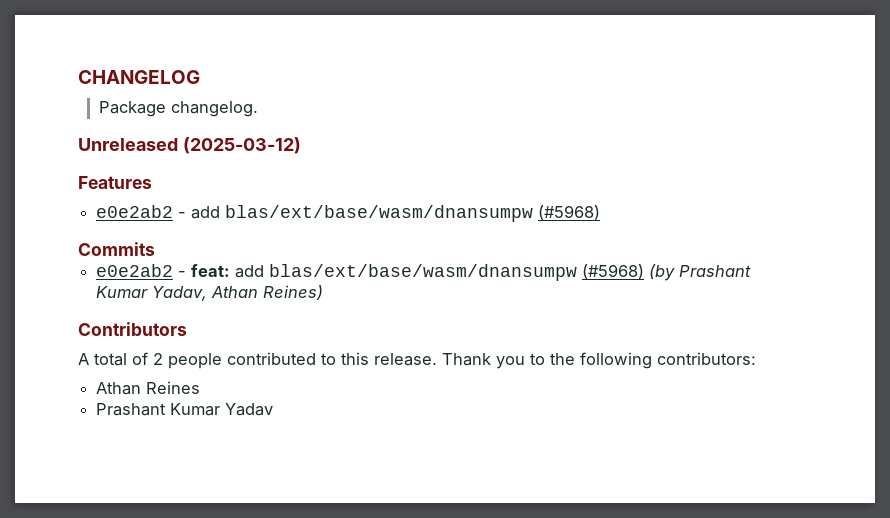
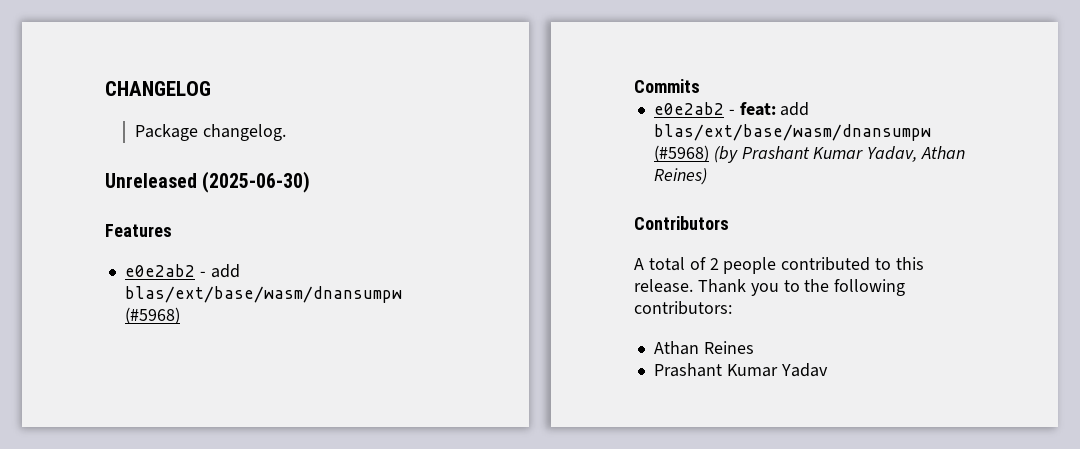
- Unreleased (2025-03-12)
+ Unreleased (2025-06-30)

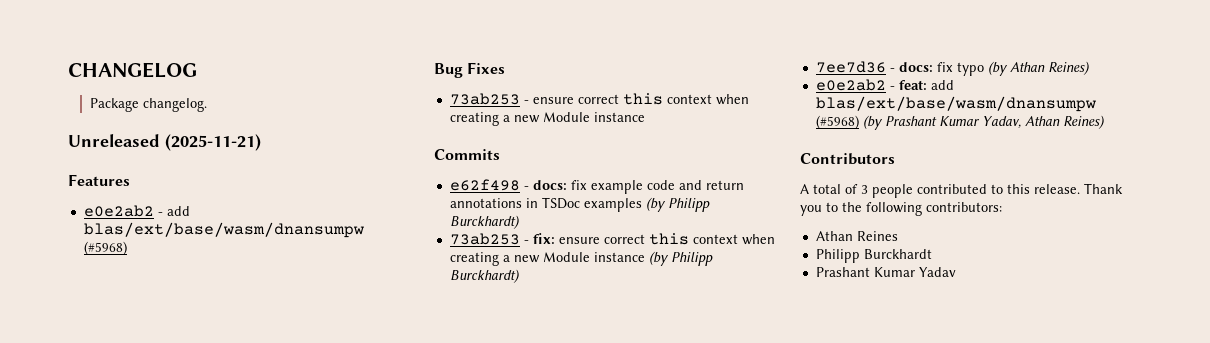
- Unreleased (2025-06-30)
+ Unreleased (2025-11-21)
+ Bug Fixes
+ 73ab253 - ensure correct this context when creating a new Module instance
  Commits
+ e62f498 - docs: fix example code and return annotations in TSDoc examples (by Philipp Burckhardt)
+ 73ab253 - fix: ensure correct this context when creating a new Module instance (by Philipp Burckhardt)
+ 7ee7d36 - docs: fix typo (by Athan Reines)
- A total of 2 people contributed to this release.
+ A total of 3 people contributed to this release.
+ Philipp Burckhardt

